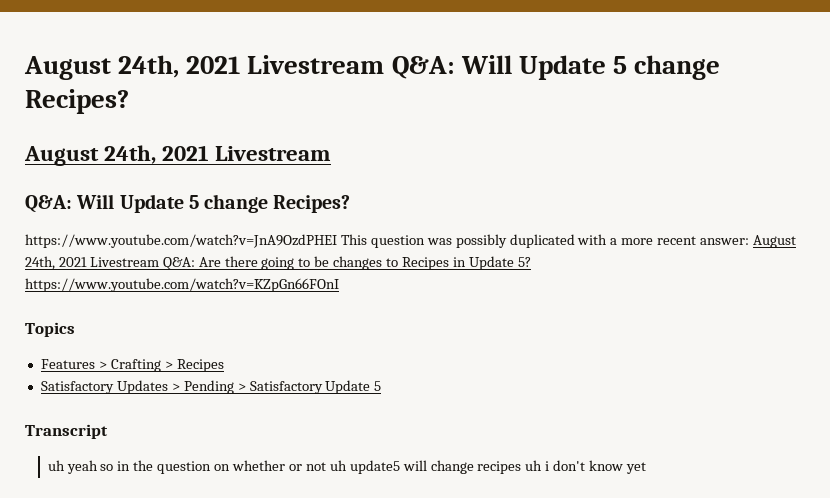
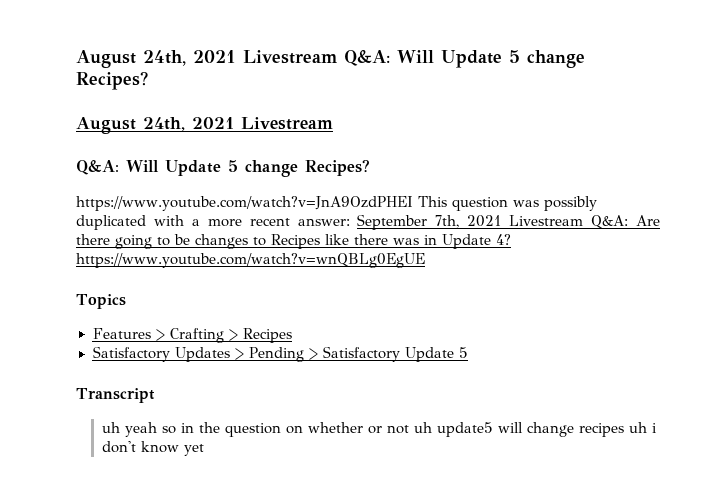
- https://www.youtube.com/watch?v=JnA9OzdPHEI This question was possibly duplicated with a more recent answer: August 24th, 2021 Livestream Q&A: Are there going to be changes to Recipes in Update 5? https://www.youtube.com/watch?v=KZpGn66FOnI
+ https://www.youtube.com/watch?v=JnA9OzdPHEI This question was possibly duplicated with a more recent answer: September 7th, 2021 Livestream Q&A: Are there going to be changes to Recipes like there was in Update 4? https://www.youtube.com/watch?v=wnQBLg0EgUE

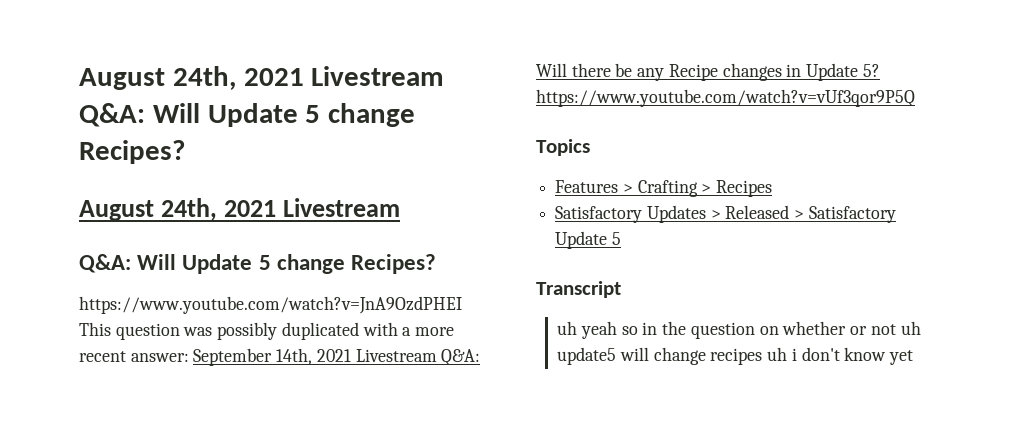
- https://www.youtube.com/watch?v=JnA9OzdPHEI This question was possibly duplicated with a more recent answer: September 7th, 2021 Livestream Q&A: Are there going to be changes to Recipes like there was in Update 4? https://www.youtube.com/watch?v=wnQBLg0EgUE
+ https://www.youtube.com/watch?v=JnA9OzdPHEI This question was possibly duplicated with a more recent answer: September 14th, 2021 Livestream Q&A: Will there be any Recipe changes in Update 5? https://www.youtube.com/watch?v=vUf3qor9P5Q
- Satisfactory Updates > Pending > Satisfactory Update 5
+ Satisfactory Updates > Released > Satisfactory Update 5

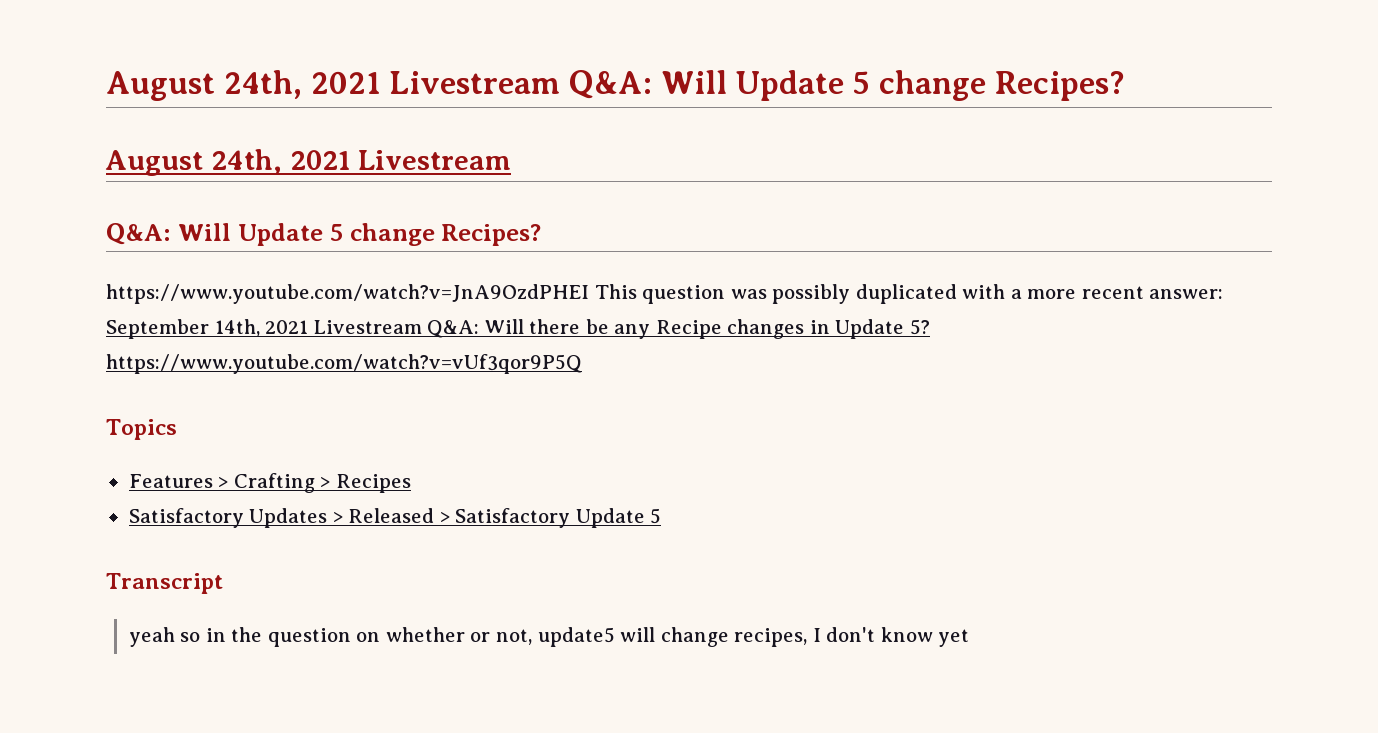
- uh yeah so in the question on whether or not uh update5 will change recipes uh i don't know yet
+ yeah so in the question on whether or not, update5 will change recipes, I don't know yet

